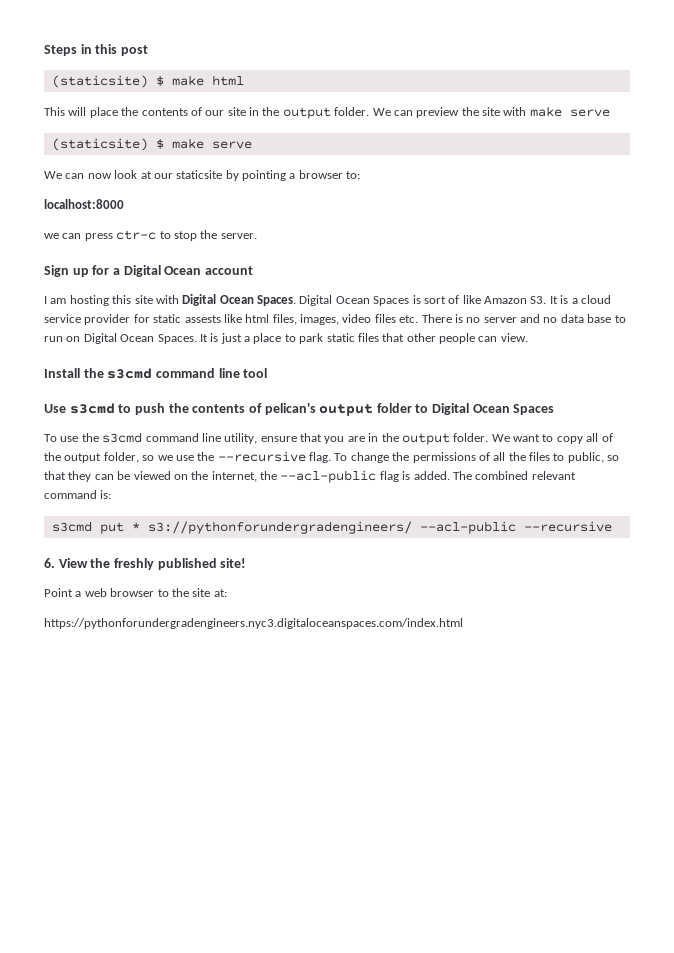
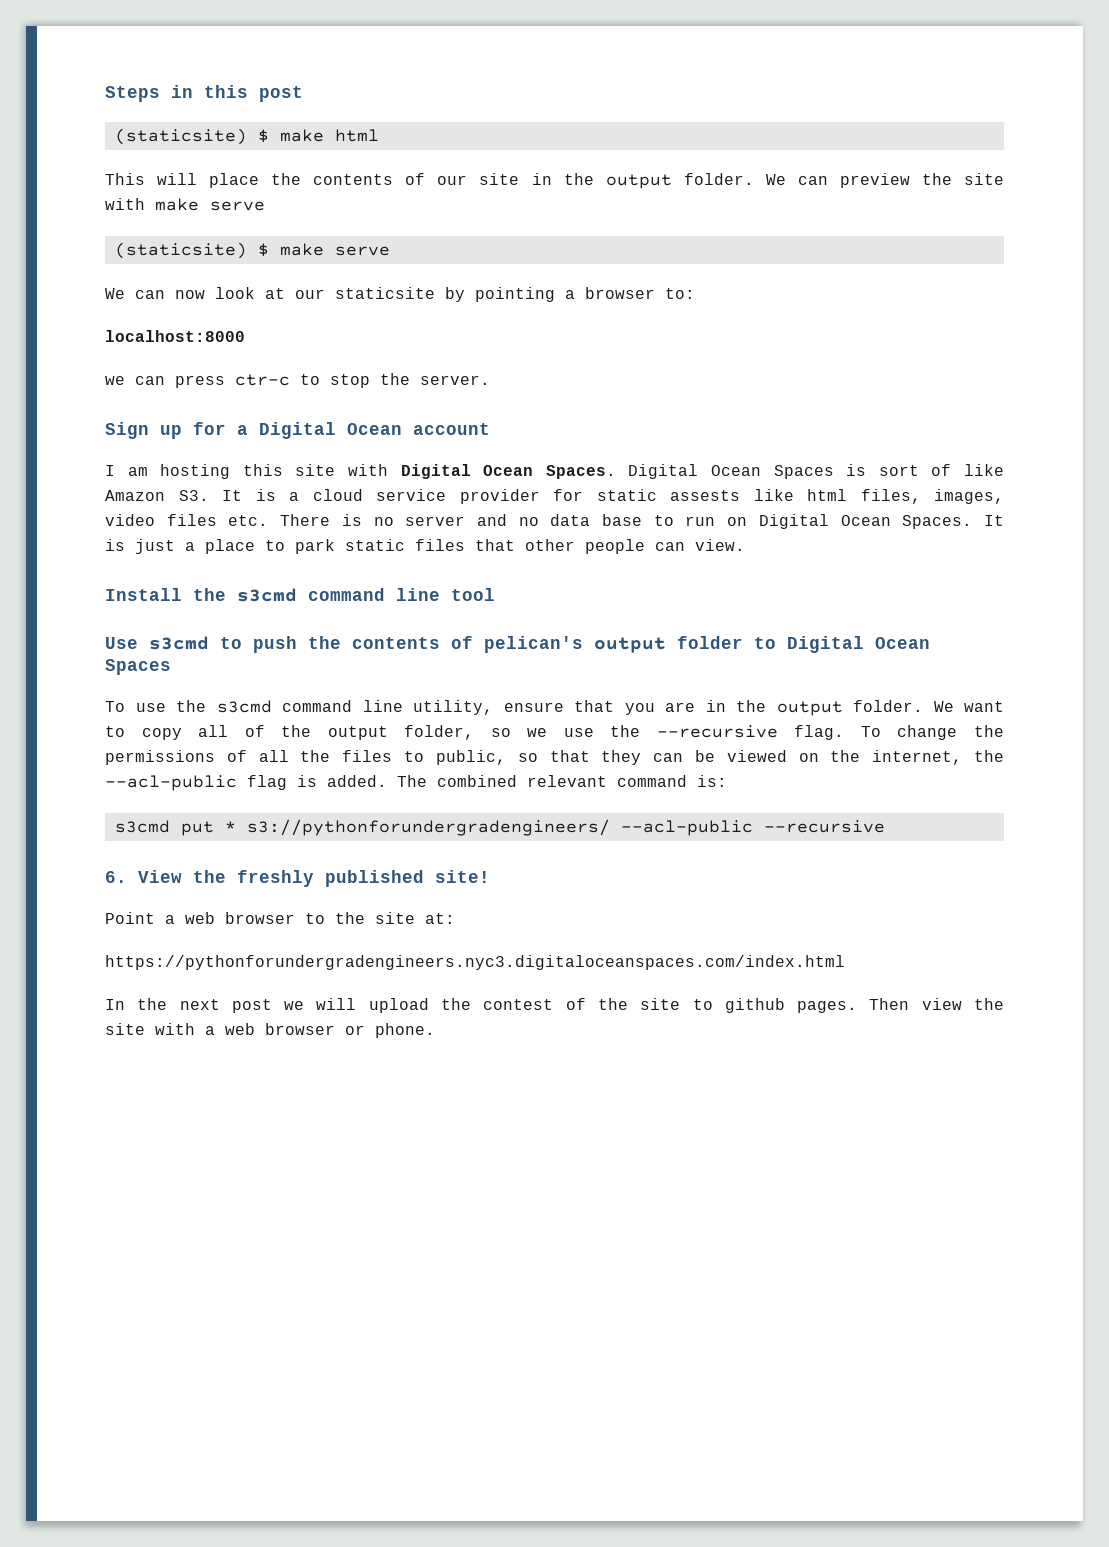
+ In the next post we will upload the contest of the site to github pages. Then view the site with a web browser or phone.

